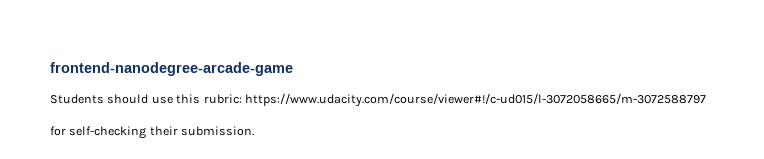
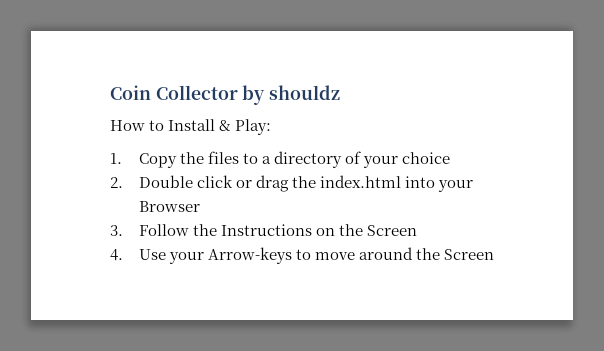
- frontend-nanodegree-arcade-game
- Students should use this rubric: https://www.udacity.com/course/viewer#!/c-ud015/l-3072058665/m-3072588797
- for self-checking their submission.
+ Coin Collector by shouldz
+ How to Install & Play:
+ 1. Copy the files to a directory of your choice
+ 2. Double click or drag the index.html into your Browser
+ 3. Follow the Instructions on the Screen
+ 4. Use your Arrow-keys to move around the Screen

